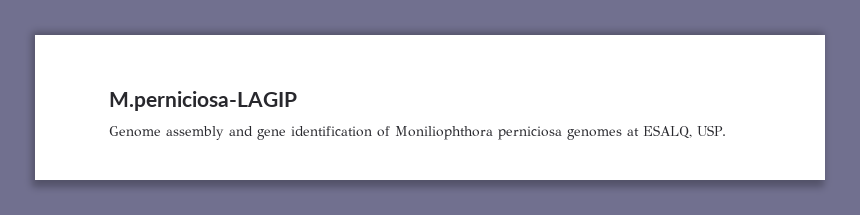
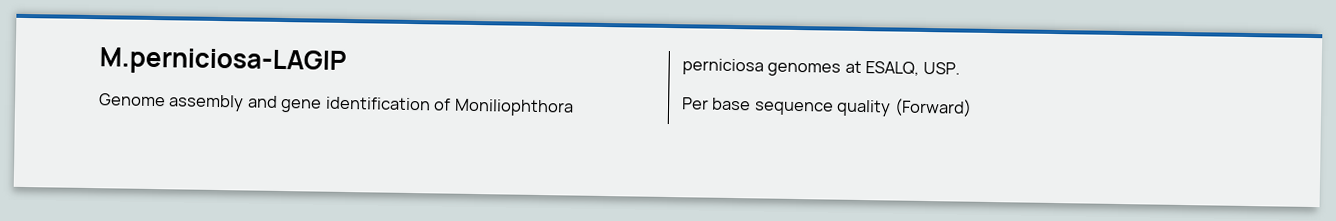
+ Per base sequence quality (Forward)

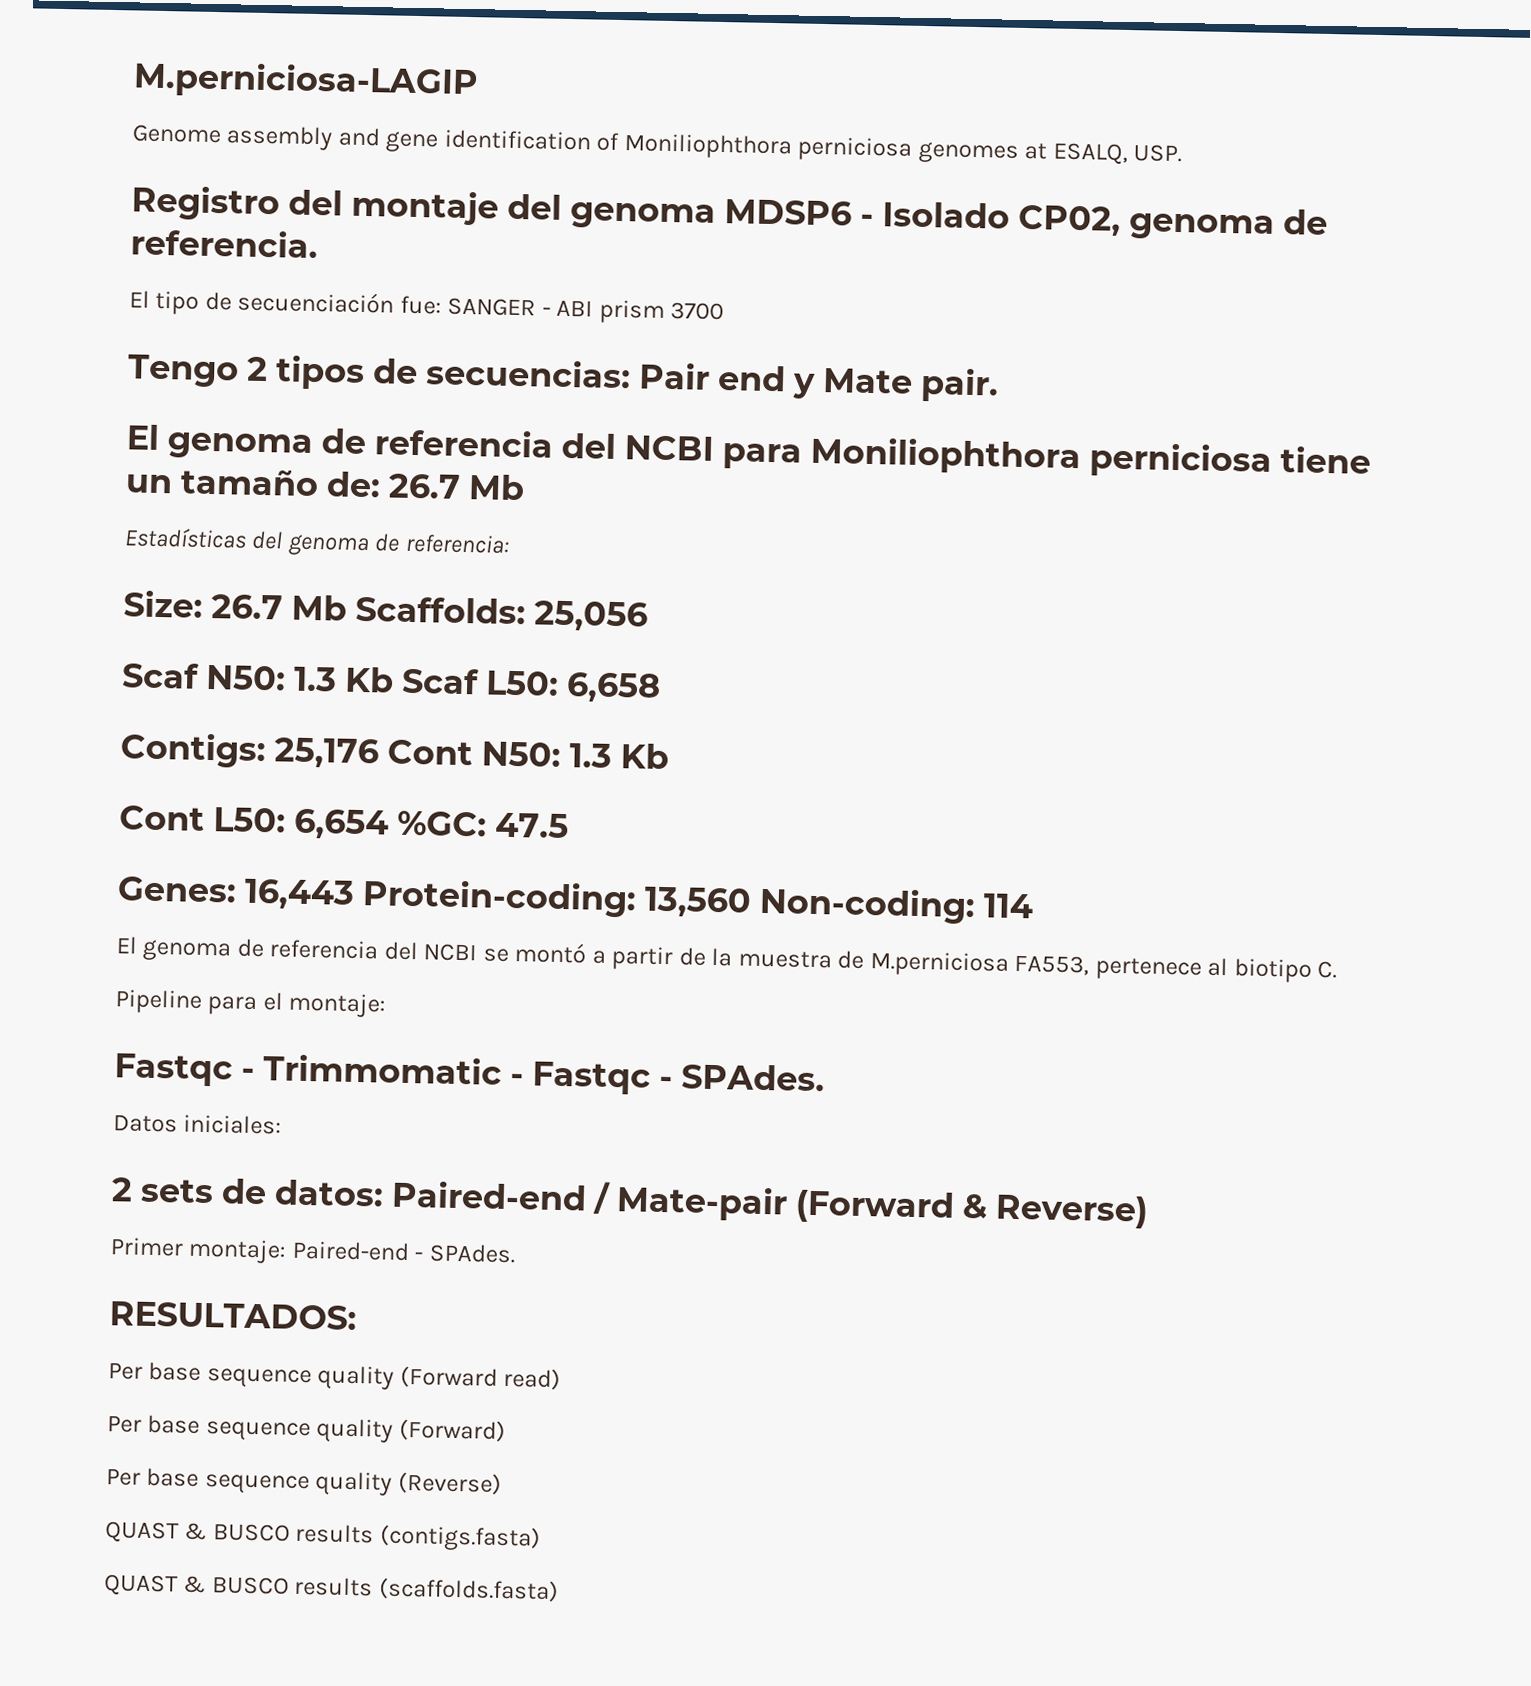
+ Registro del montaje del genoma MDSP6 - Isolado CP02, genoma de referencia.
+ El tipo de secuenciación fue: SANGER - ABI prism 3700
+ Tengo 2 tipos de secuencias: Pair end y Mate pair.
+ El genoma de referencia del NCBI para Moniliophthora perniciosa tiene un tamaño de: 26.7 Mb
+ Estadísticas del genoma de referencia:
+ Size: 26.7 Mb Scaffolds: 25,056
+ Scaf N50: 1.3 Kb Scaf L50: 6,658
+ Contigs: 25,176 Cont N50: 1.3 Kb
+ Cont L50: 6,654 %GC: 47.5
+ Genes: 16,443 Protein-coding: 13,560 Non-coding: 114
+ El genoma de referencia del NCBI se montó a partir de la muestra de M.perniciosa FA553, pertenece al biotipo C.
+ Pipeline para el montaje:
+ Fastqc - Trimmomatic - Fastqc - SPAdes.
+ Datos iniciales:
+ 2 sets de datos: Paired-end / Mate-pair (Forward & Reverse)
+ Primer montaje: Paired-end - SPAdes.
+ RESULTADOS:
+ Per base sequence quality (Forward read)
+ Per base sequence quality (Reverse)
+ QUAST & BUSCO results (contigs.fasta)
+ QUAST & BUSCO results (scaffolds.fasta)

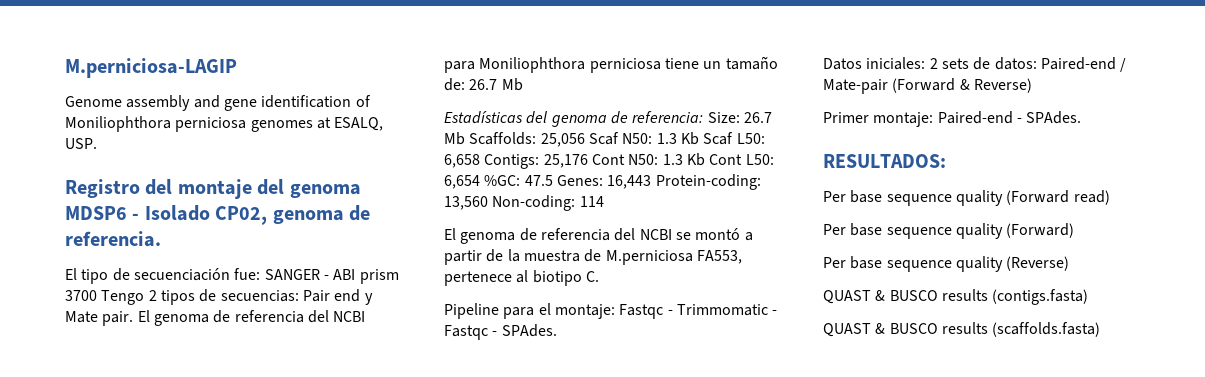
- El tipo de secuenciación fue: SANGER - ABI prism 3700
- Tengo 2 tipos de secuencias: Pair end y Mate pair.
- El genoma de referencia del NCBI para Moniliophthora perniciosa tiene un tamaño de: 26.7 Mb
+ El tipo de secuenciación fue: SANGER - ABI prism 3700 Tengo 2 tipos de secuencias: Pair end y Mate pair. El genoma de referencia del NCBI para Moniliophthora perniciosa tiene un tamaño de: 26.7 Mb
- Estadísticas del genoma de referencia:
- Size: 26.7 Mb Scaffolds: 25,056
- Scaf N50: 1.3 Kb Scaf L50: 6,658
- Contigs: 25,176 Cont N50: 1.3 Kb
- Cont L50: 6,654 %GC: 47.5
- Genes: 16,443 Protein-coding: 13,560 Non-coding: 114
+ Estadísticas del genoma de referencia: Size: 26.7 Mb Scaffolds: 25,056 Scaf N50: 1.3 Kb Scaf L50: 6,658 Contigs: 25,176 Cont N50: 1.3 Kb Cont L50: 6,654 %GC: 47.5 Genes: 16,443 Protein-coding: 13,560 Non-coding: 114
- Pipeline para el montaje:
- Fastqc - Trimmomatic - Fastqc - SPAdes.
+ Pipeline para el montaje: Fastqc - Trimmomatic - Fastqc - SPAdes.
- Datos iniciales:
- 2 sets de datos: Paired-end / Mate-pair (Forward & Reverse)
+ Datos iniciales: 2 sets de datos: Paired-end / Mate-pair (Forward & Reverse)

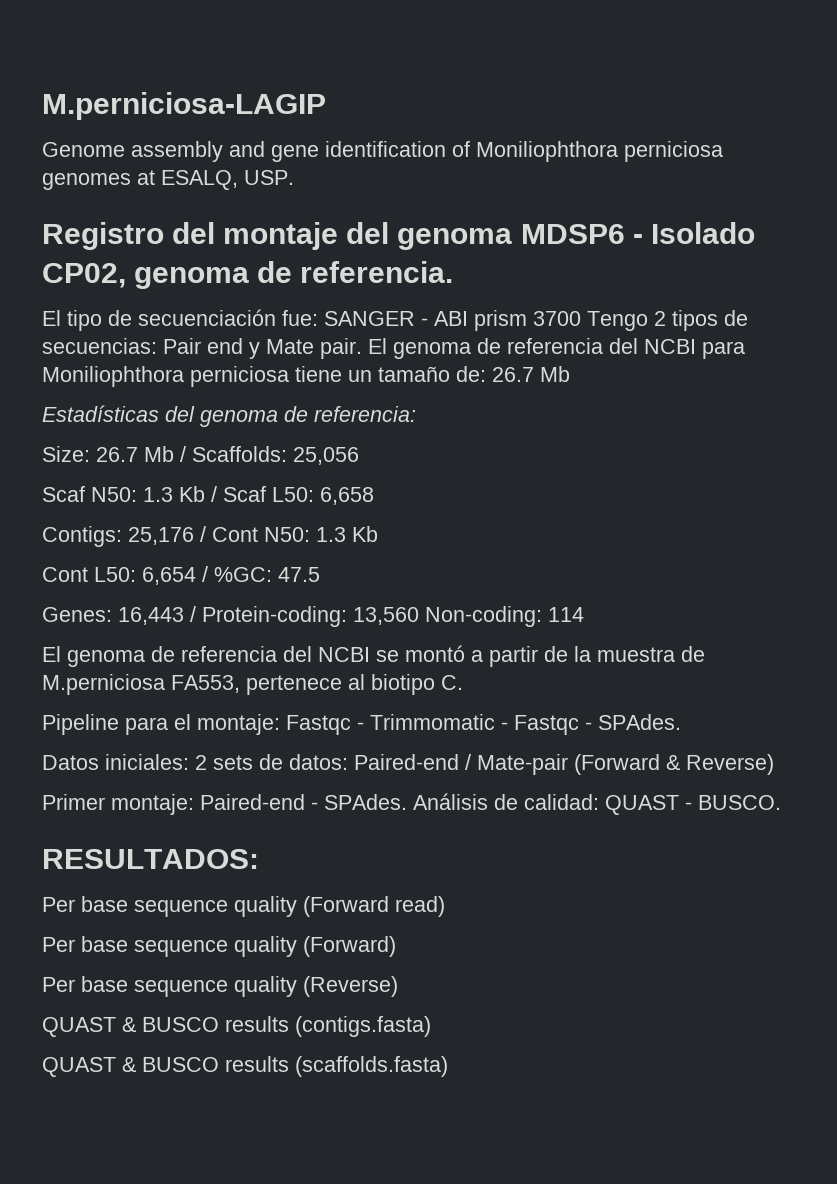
- Estadísticas del genoma de referencia: Size: 26.7 Mb Scaffolds: 25,056 Scaf N50: 1.3 Kb Scaf L50: 6,658 Contigs: 25,176 Cont N50: 1.3 Kb Cont L50: 6,654 %GC: 47.5 Genes: 16,443 Protein-coding: 13,560 Non-coding: 114
+ Estadísticas del genoma de referencia:
+ Size: 26.7 Mb / Scaffolds: 25,056
+ Scaf N50: 1.3 Kb / Scaf L50: 6,658
+ Contigs: 25,176 / Cont N50: 1.3 Kb
+ Cont L50: 6,654 / %GC: 47.5
+ Genes: 16,443 / Protein-coding: 13,560 Non-coding: 114
+ Análisis de calidad: QUAST - BUSCO.

